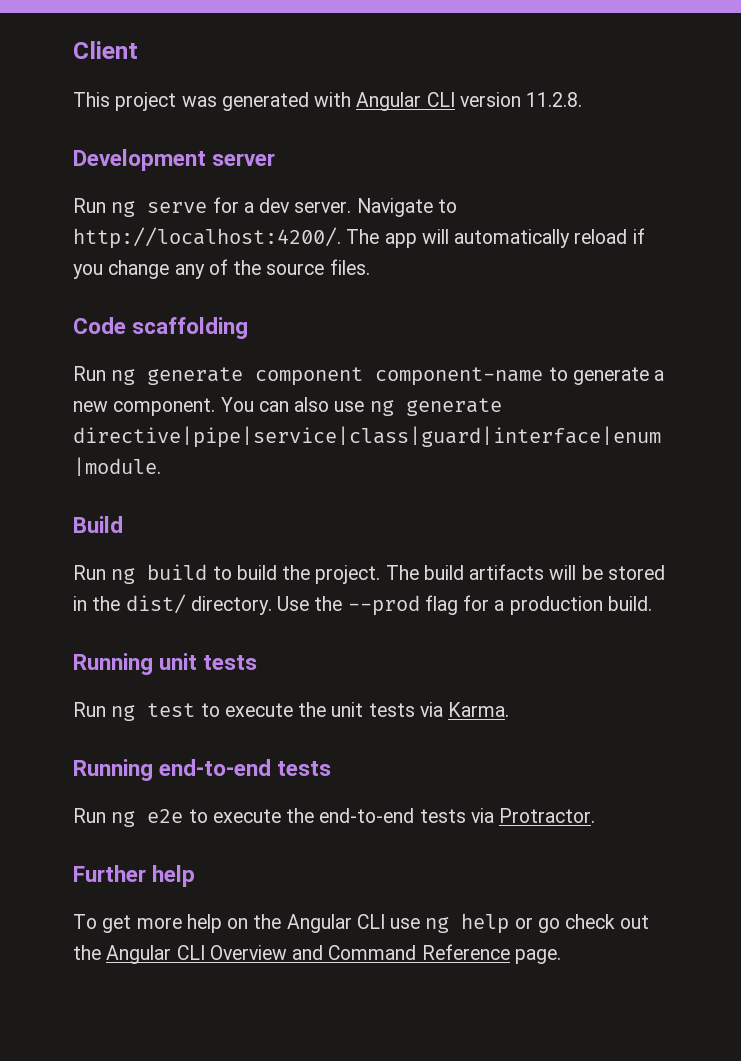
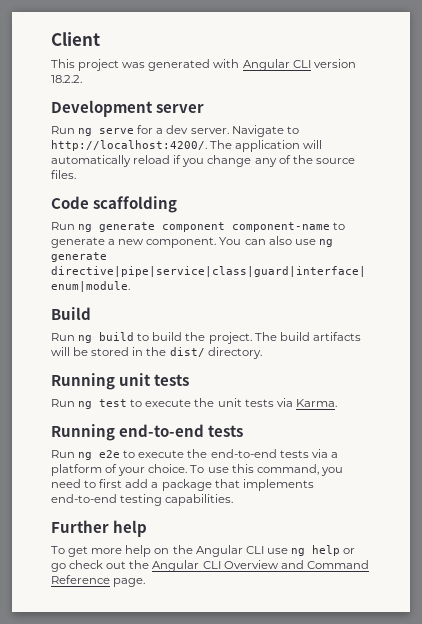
- This project was generated with Angular CLI version 11.2.8.
+ This project was generated with Angular CLI version 18.2.2.
- The app will automatically reload if you change any of the source files.
+ The application will automatically reload if you change any of the source files.
- Use the --prod flag for a production build.
- Run ng e2e to execute the end-to-end tests via Protractor.
+ Run ng e2e to execute the end-to-end tests via a platform of your choice. To use this command, you need to first add a package that implements end-to-end testing capabilities.

